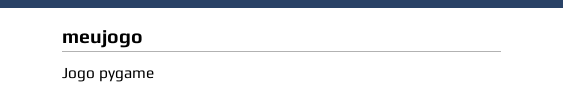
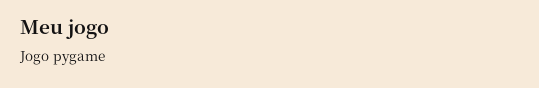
- meujogo
+ Meu jogo

